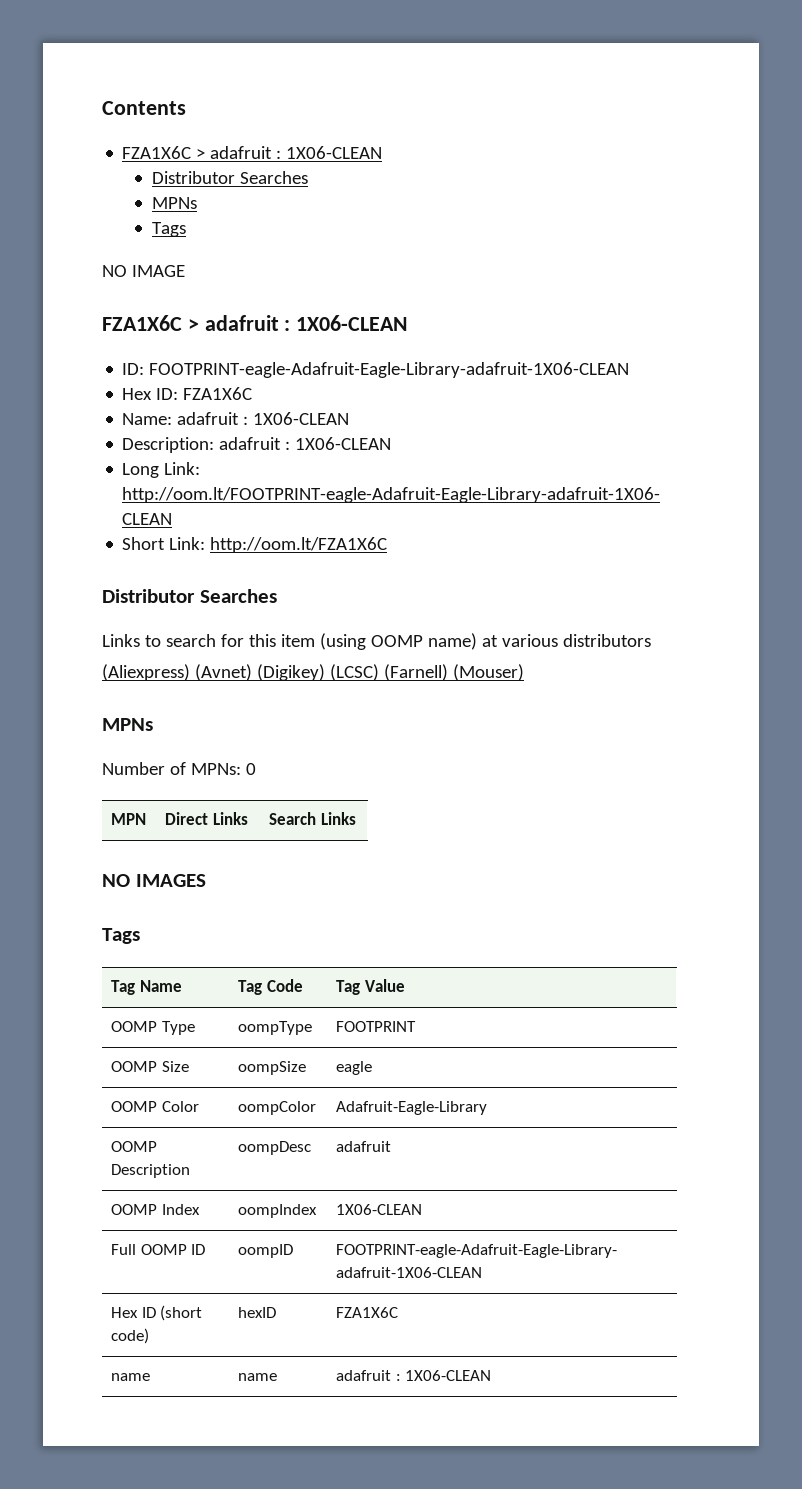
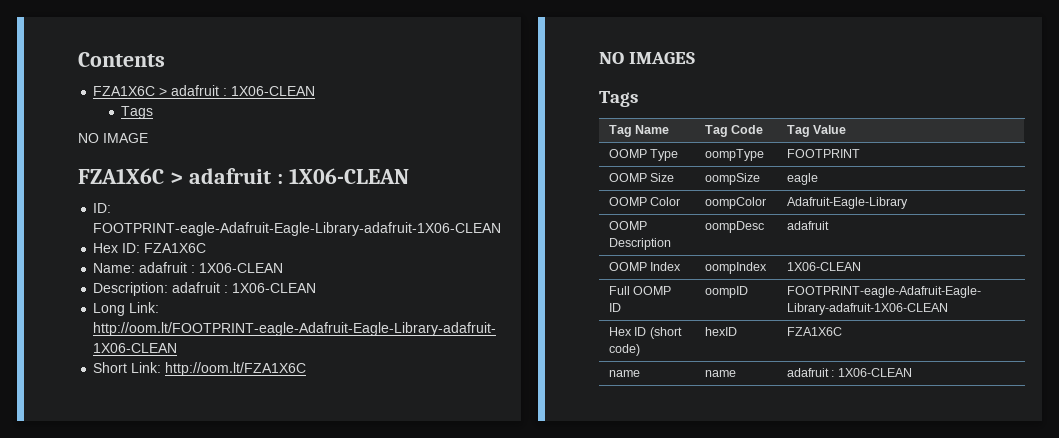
  Contents
  FZA1X6C > adafruit : 1X06-CLEAN
- Distributor Searches
- MPNs
  Short Link: http://oom.lt/FZA1X6C
- Distributor Searches
- Links to search for this item (using OOMP name) at various distributors
- (Aliexpress) (Avnet) (Digikey) (LCSC) (Farnell) (Mouser)
- MPNs
- Number of MPNs: 0
- MPN | Direct Links | Search Links

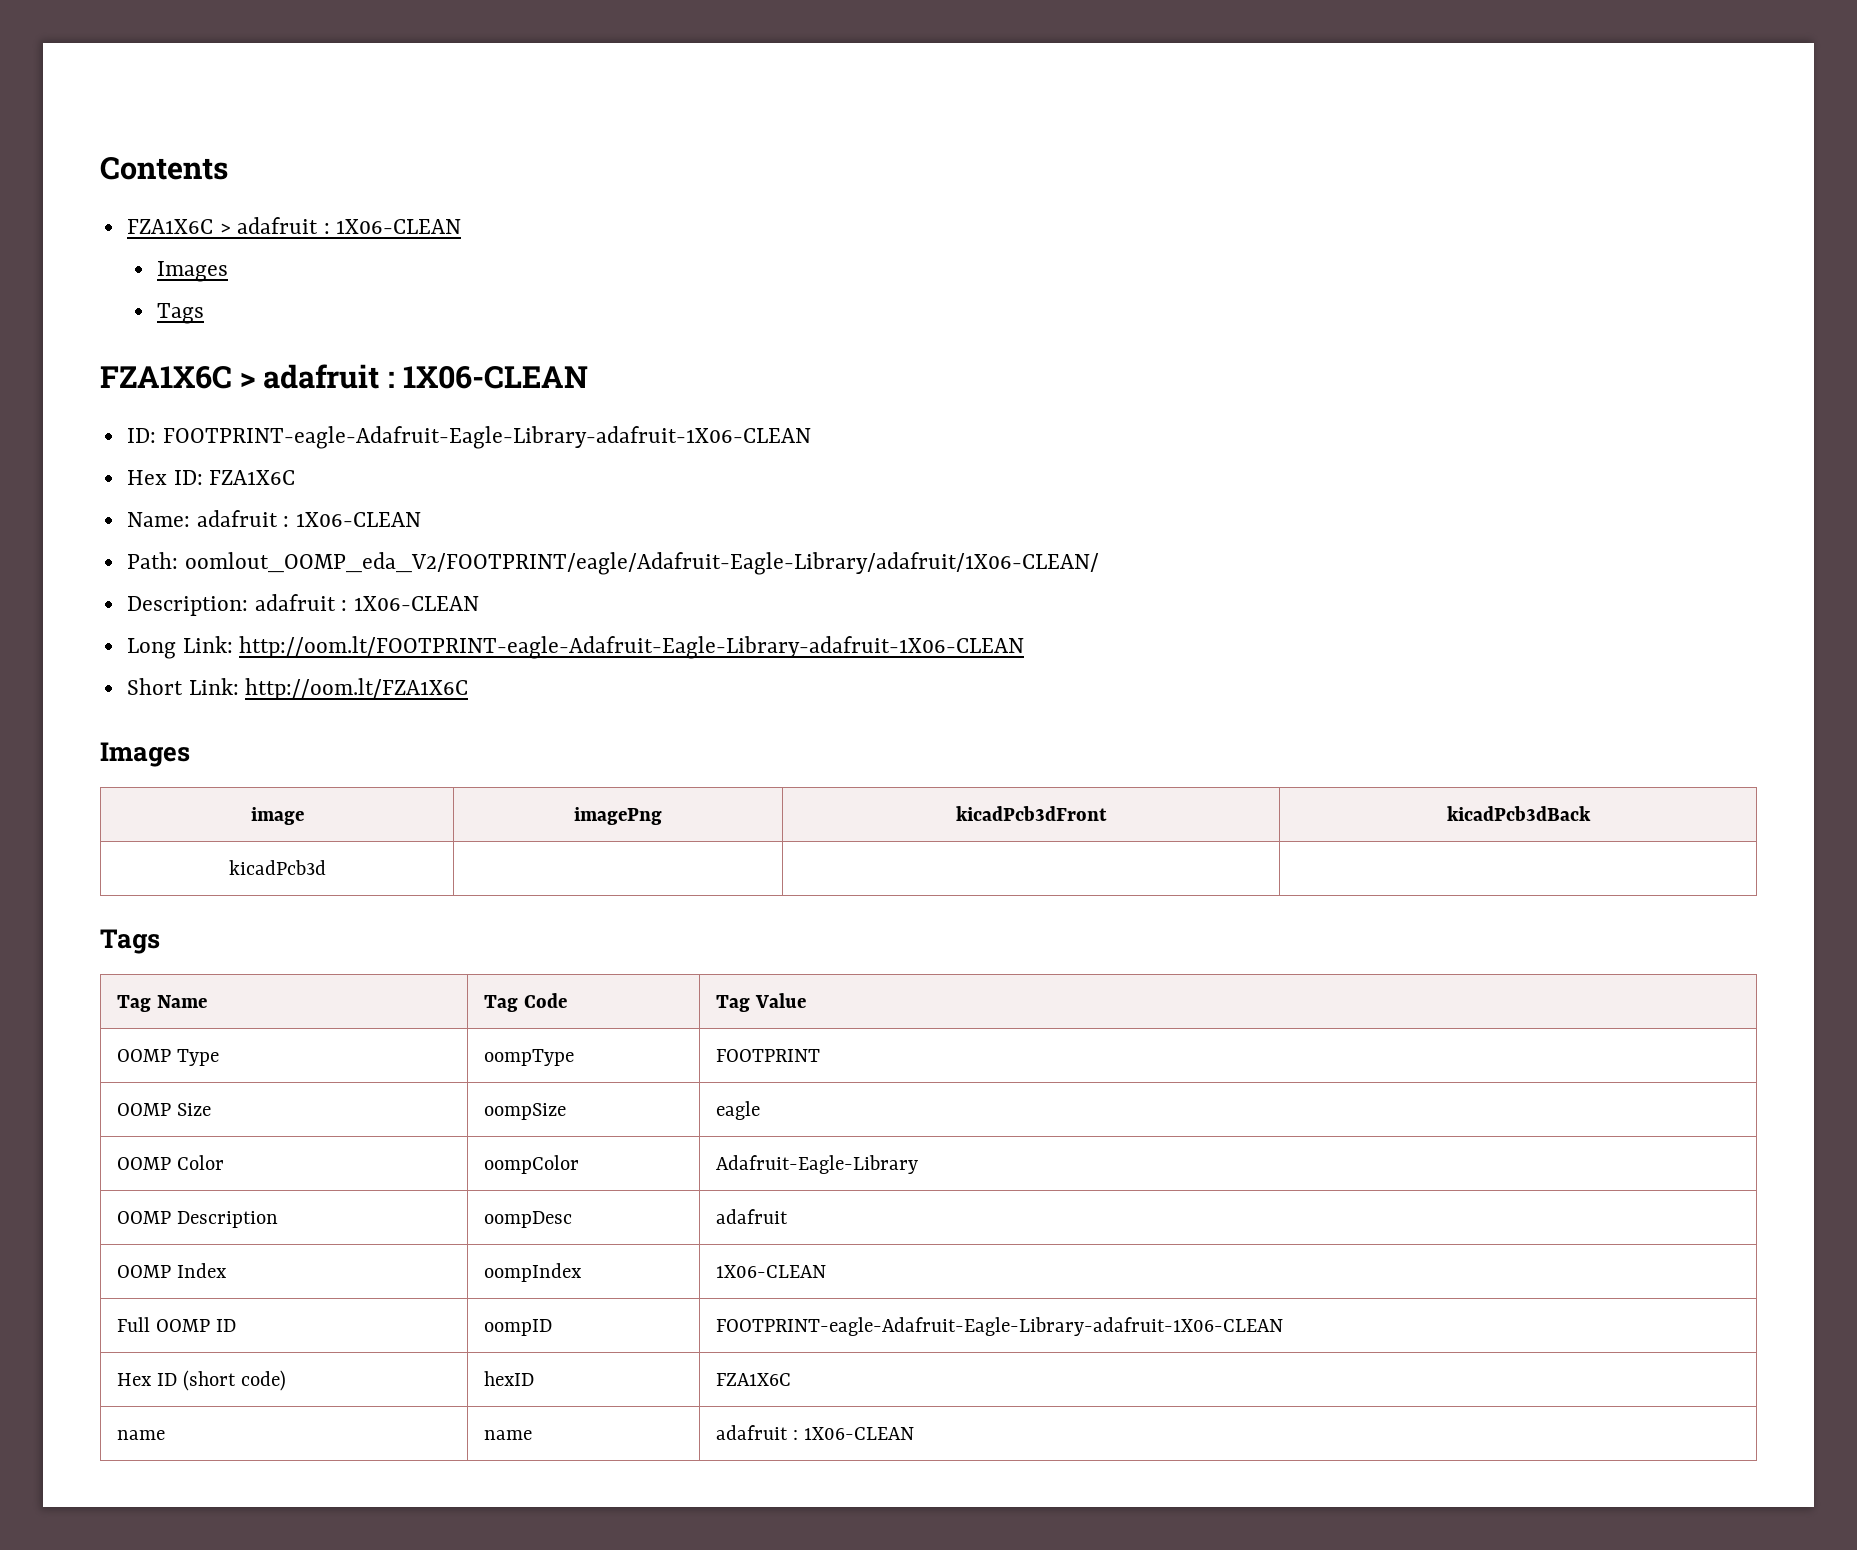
  Contents
  FZA1X6C > adafruit : 1X06-CLEAN
+ Images
  Tags
- NO IMAGE
+ Path: oomlout_OOMP_eda_V2/FOOTPRINT/eagle/Adafruit-Eagle-Library/adafruit/1X06-CLEAN/
  Short Link: http://oom.lt/FZA1X6C
- NO IMAGES
+ Images
+ image | imagePng | kicadPcb3dFront | kicadPcb3dBack
+ kicadPcb3d | | |

